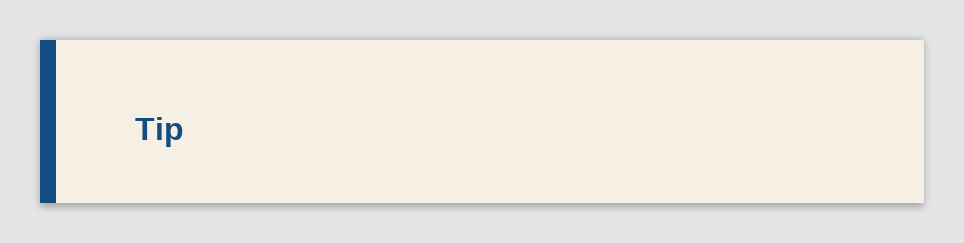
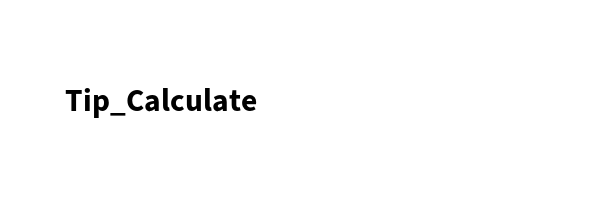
- Tip
+ Tip_Calculate

